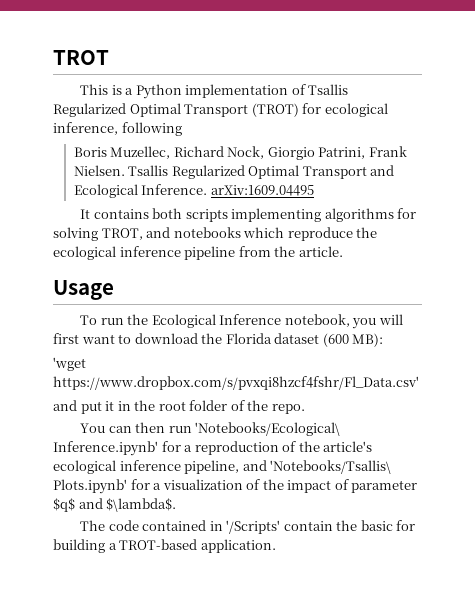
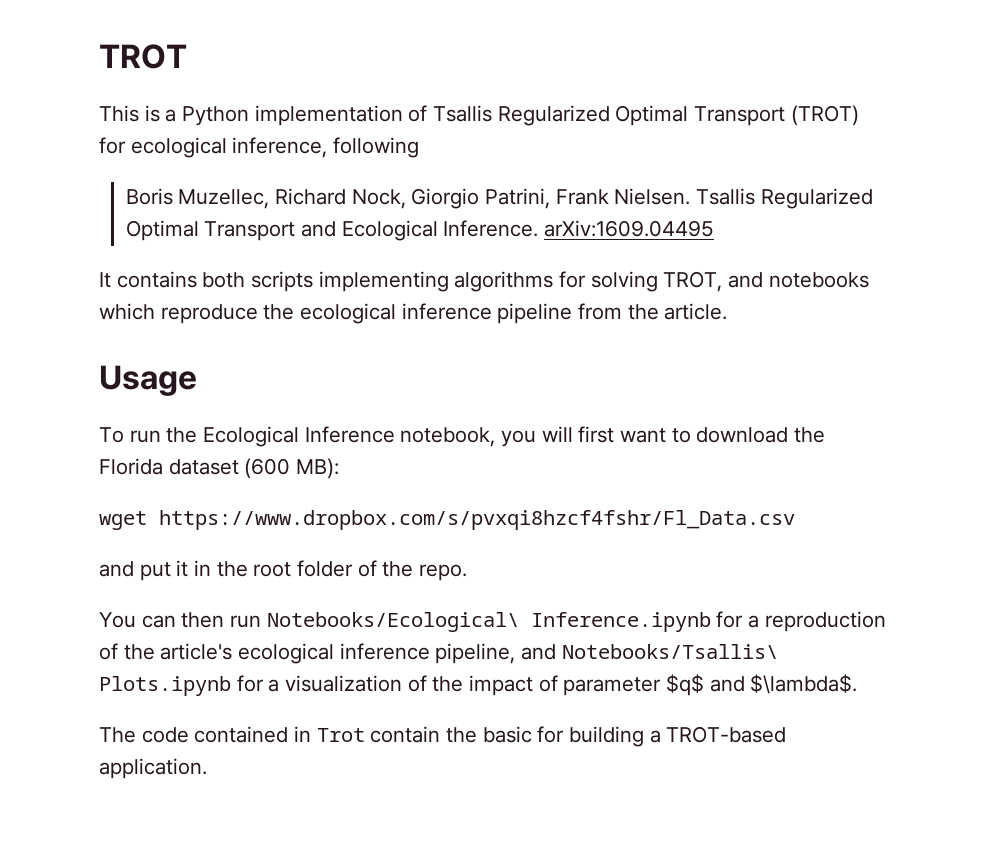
- 'wget https://www.dropbox.com/s/pvxqi8hzcf4fshr/Fl_Data.csv'
+ wget https://www.dropbox.com/s/pvxqi8hzcf4fshr/Fl_Data.csv
- You can then run 'Notebooks/Ecological\ Inference.ipynb' for a reproduction of the article's ecological inference pipeline, and 'Notebooks/Tsallis\ Plots.ipynb' for a visualization of the impact of parameter $q$ and $\lambda$.
+ You can then run Notebooks/Ecological\ Inference.ipynb for a reproduction of the article's ecological inference pipeline, and Notebooks/Tsallis\ Plots.ipynb for a visualization of the impact of parameter $q$ and $\lambda$.
- The code contained in '/Scripts' contain the basic for building a TROT-based application.
+ The code contained in Trot contain the basic for building a TROT-based application.

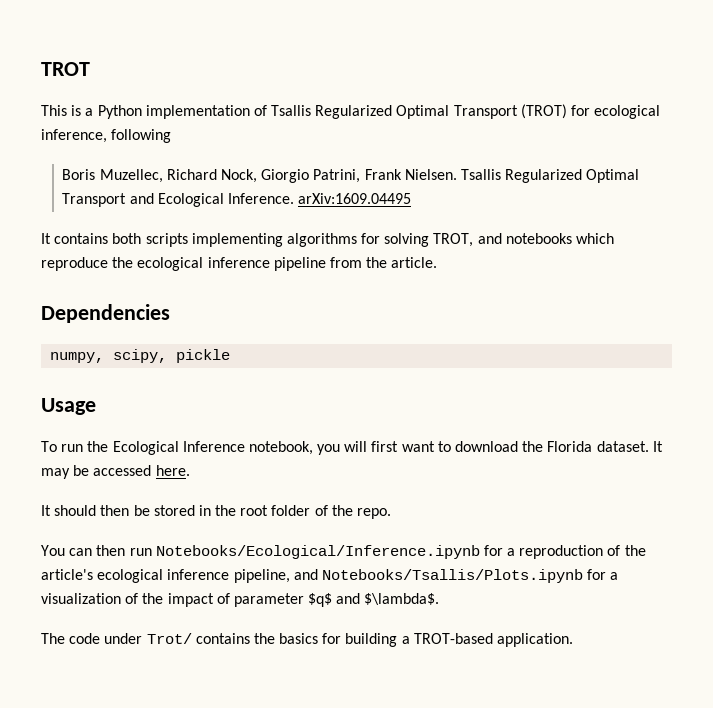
+ Dependencies
+ numpy, scipy, pickle
- To run the Ecological Inference notebook, you will first want to download the Florida dataset (600 MB):
- wget https://www.dropbox.com/s/pvxqi8hzcf4fshr/Fl_Data.csv
- and put it in the root folder of the repo.
+ To run the Ecological Inference notebook, you will first want to download the Florida dataset. It may be accessed here.
+ It should then be stored in the root folder of the repo.
- You can then run Notebooks/Ecological\ Inference.ipynb for a reproduction of the article's ecological inference pipeline, and Notebooks/Tsallis\ Plots.ipynb for a visualization of the impact of parameter $q$ and $\lambda$.
+ You can then run Notebooks/Ecological/Inference.ipynb for a reproduction of the article's ecological inference pipeline, and Notebooks/Tsallis/Plots.ipynb for a visualization of the impact of parameter $q$ and $\lambda$.
- The code contained in Trot contain the basic for building a TROT-based application.
+ The code under Trot/ contains the basics for building a TROT-based application.

